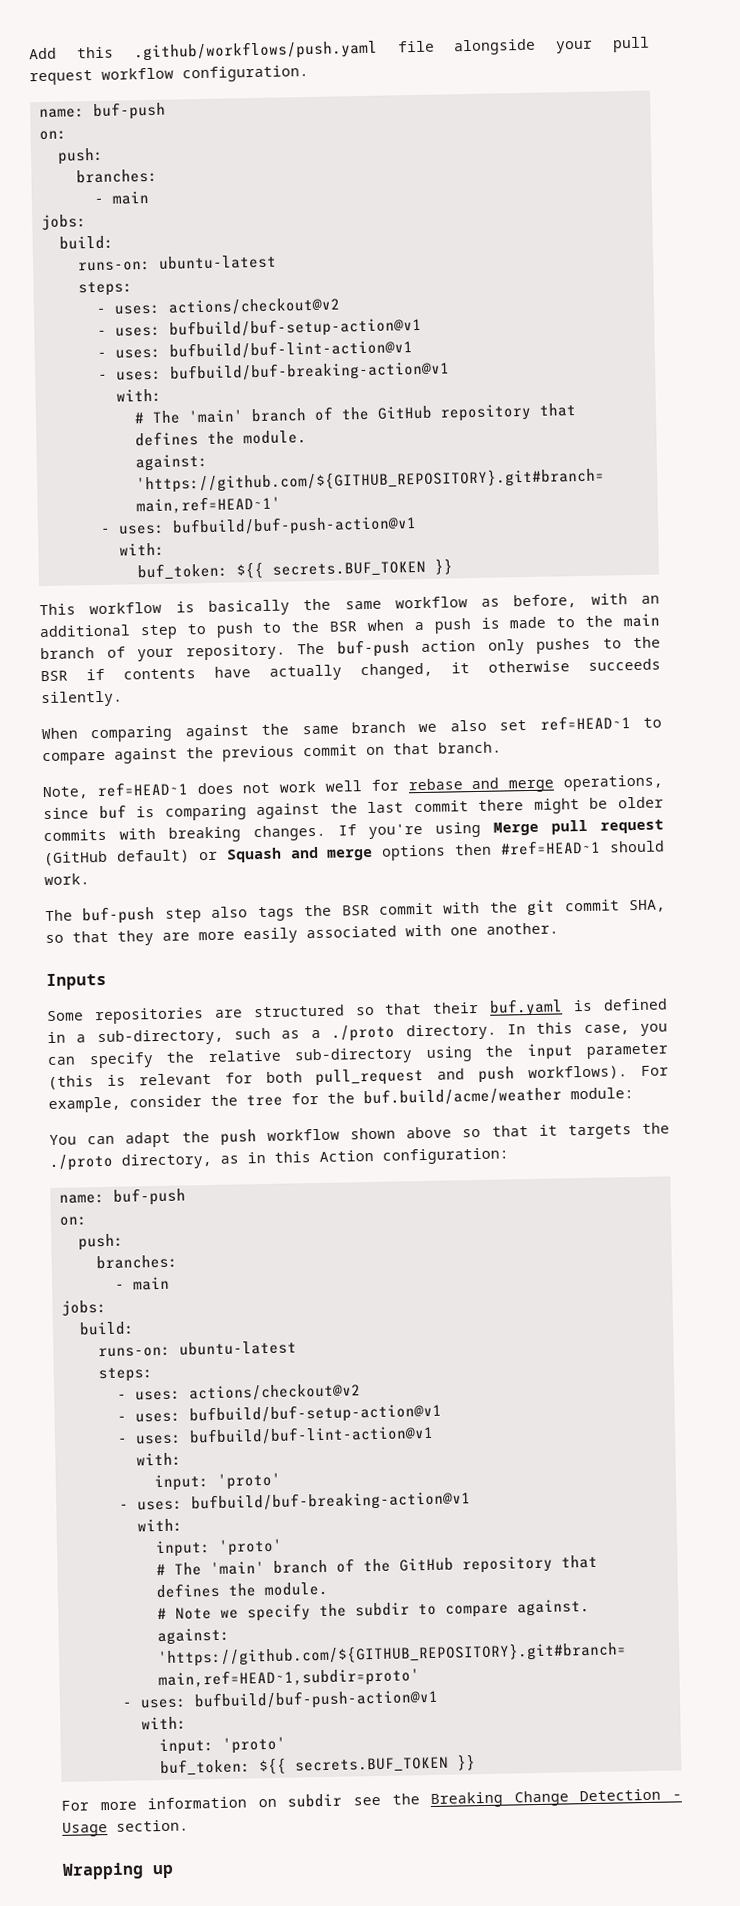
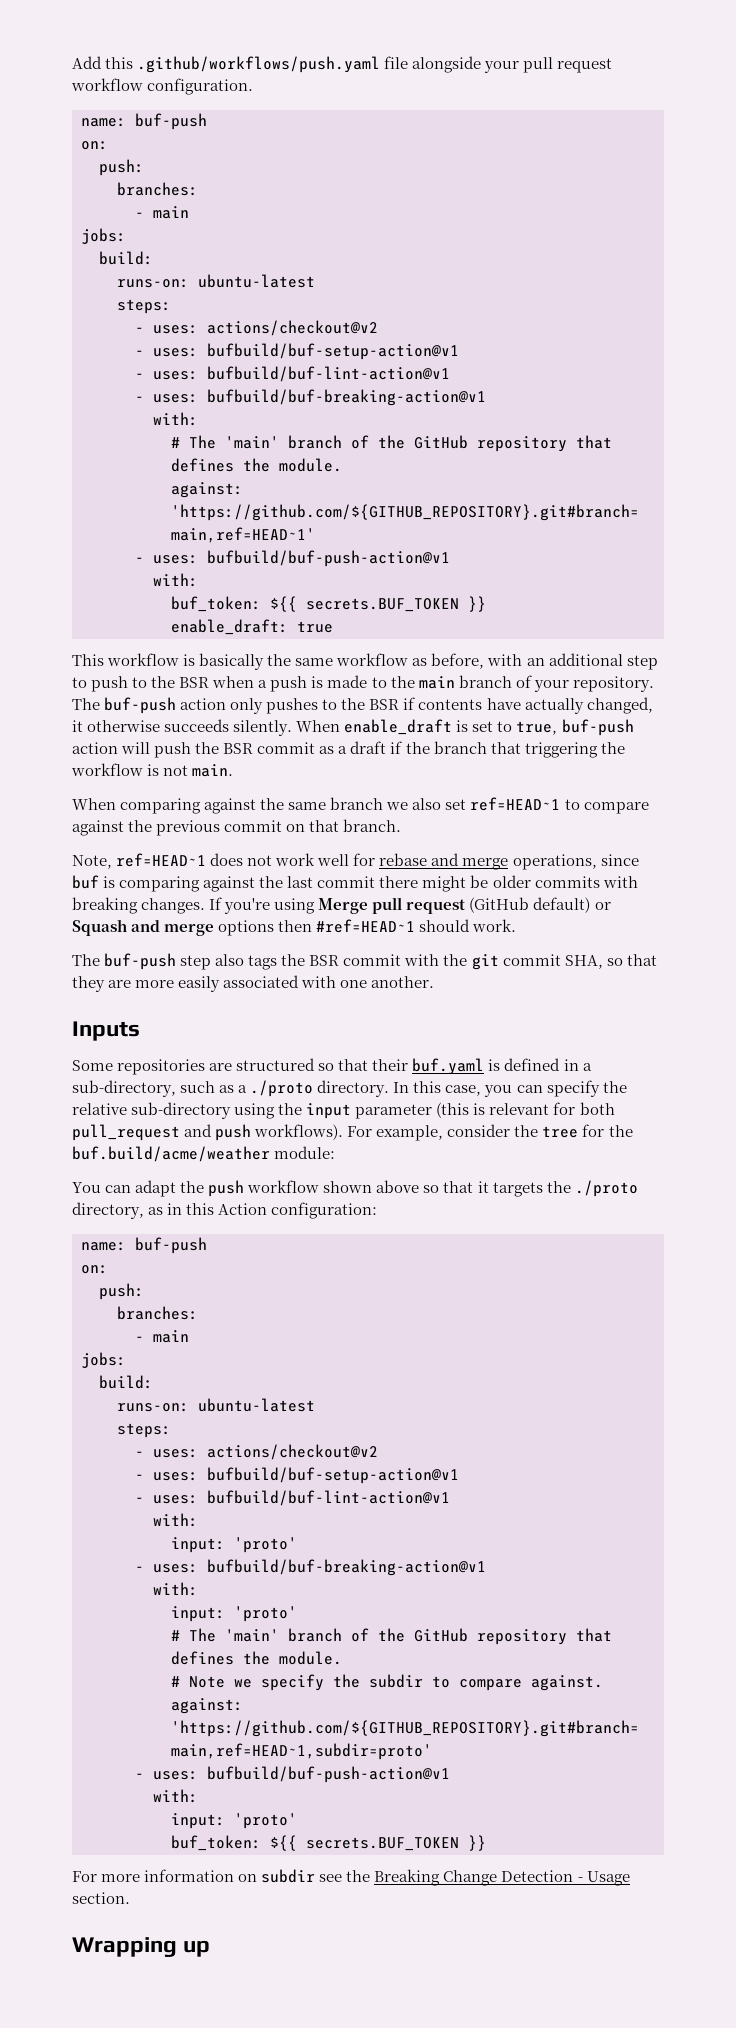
+ enable_draft: true
+ When enable_draft is set to true, buf-push action will push the BSR commit as a draft if the branch that triggering the workflow is not main.

